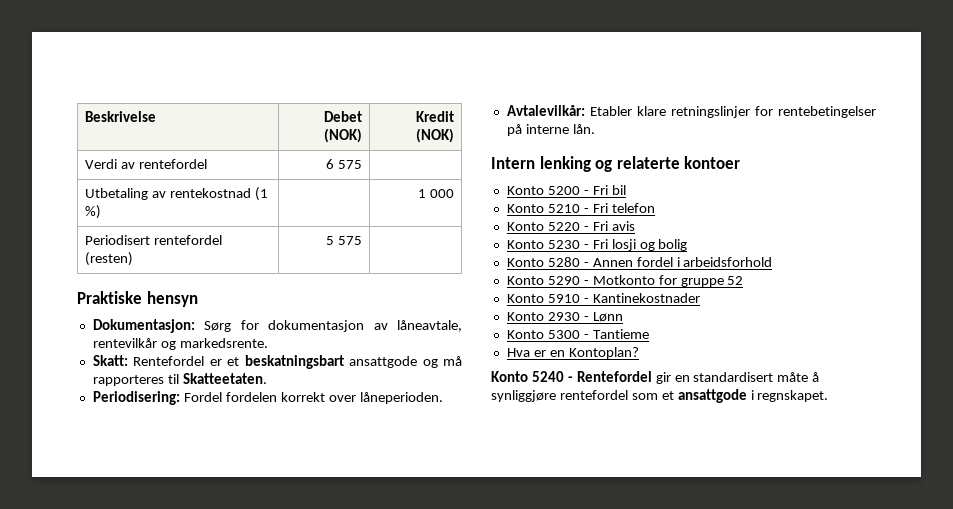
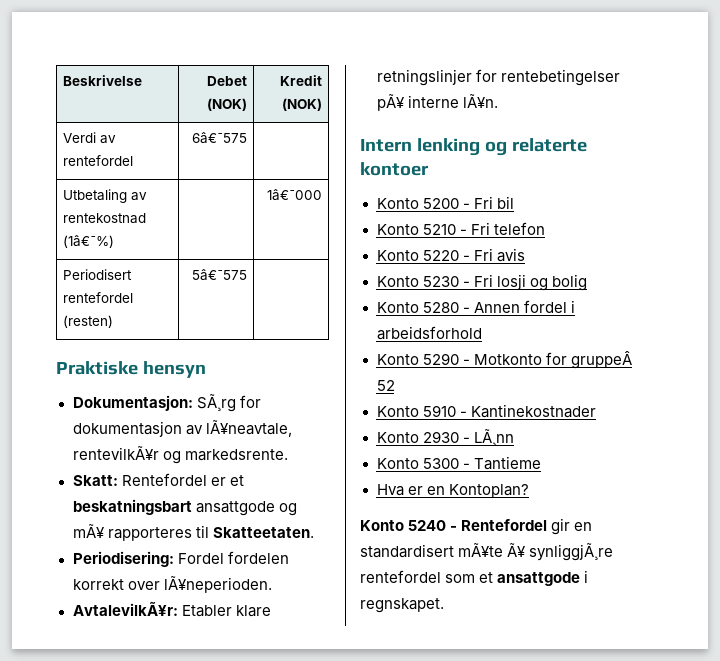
- Verdi av rentefordel | 6 575 |
+ Verdi av rentefordel | 6â€¯575 |
- Utbetaling av rentekostnad (1 %) | | 1 000
+ Utbetaling av rentekostnad (1â€¯%) | | 1â€¯000
- Periodisert rentefordel (resten) | 5 575 |
+ Periodisert rentefordel (resten) | 5â€¯575 |
- Dokumentasjon: Sørg for dokumentasjon av låneavtale, rentevilkår og markedsrente.
+ Dokumentasjon: SÃ¸rg for dokumentasjon av lÃ¥neavtale, rentevilkÃ¥r og markedsrente.
- Skatt: Rentefordel er et beskatningsbart ansattgode og må rapporteres til Skatteetaten.
+ Skatt: Rentefordel er et beskatningsbart ansattgode og mÃ¥ rapporteres til Skatteetaten.
- Periodisering: Fordel fordelen korrekt over låneperioden.
- Avtalevilkår: Etabler klare retningslinjer for rentebetingelser på interne lån.
+ Periodisering: Fordel fordelen korrekt over lÃ¥neperioden.
+ AvtalevilkÃ¥r: Etabler klare retningslinjer for rentebetingelser pÃ¥ interne lÃ¥n.
- Konto 5290 - Motkonto for gruppe 52
+ Konto 5290 - Motkonto for gruppeÂ 52
- Konto 2930 - Lønn
+ Konto 2930 - LÃ¸nn
- Konto 5240 - Rentefordel gir en standardisert måte å synliggjøre rentefordel som et ansattgode i regnskapet.
+ Konto 5240 - Rentefordel gir en standardisert mÃ¥te Ã¥ synliggjÃ¸re rentefordel som et ansattgode i regnskapet.

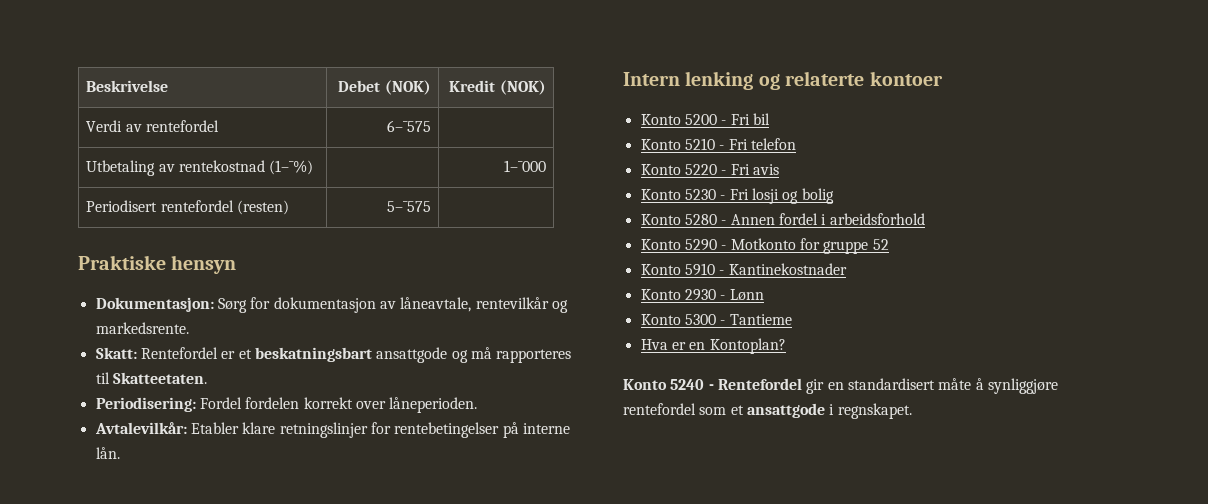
- Verdi av rentefordel | 6â€¯575 |
+ Verdi av rentefordel | 6–¯575 |
- Utbetaling av rentekostnad (1â€¯%) | | 1â€¯000
+ Utbetaling av rentekostnad (1–¯%) | | 1–¯000
- Periodisert rentefordel (resten) | 5â€¯575 |
+ Periodisert rentefordel (resten) | 5–¯575 |
- Dokumentasjon: SÃ¸rg for dokumentasjon av lÃ¥neavtale, rentevilkÃ¥r og markedsrente.
+ Dokumentasjon: Sørg for dokumentasjon av låneavtale, rentevilkår og markedsrente.
- Skatt: Rentefordel er et beskatningsbart ansattgode og mÃ¥ rapporteres til Skatteetaten.
+ Skatt: Rentefordel er et beskatningsbart ansattgode og må rapporteres til Skatteetaten.
- Periodisering: Fordel fordelen korrekt over lÃ¥neperioden.
- AvtalevilkÃ¥r: Etabler klare retningslinjer for rentebetingelser pÃ¥ interne lÃ¥n.
+ Periodisering: Fordel fordelen korrekt over låneperioden.
+ Avtalevilkår: Etabler klare retningslinjer for rentebetingelser på interne lån.
- Konto 5290 - Motkonto for gruppeÂ 52
+ Konto 5290 - Motkonto for gruppe 52
- Konto 2930 - LÃ¸nn
+ Konto 2930 - Lønn
- Konto 5240 - Rentefordel gir en standardisert mÃ¥te Ã¥ synliggjÃ¸re rentefordel som et ansattgode i regnskapet.
+ Konto 5240 - Rentefordel gir en standardisert måte å synliggjøre rentefordel som et ansattgode i regnskapet.

